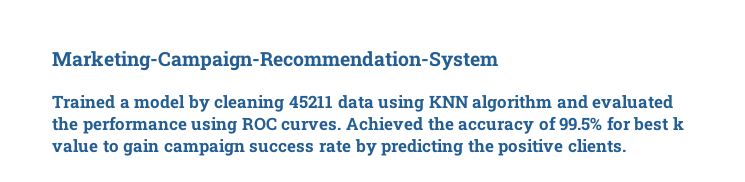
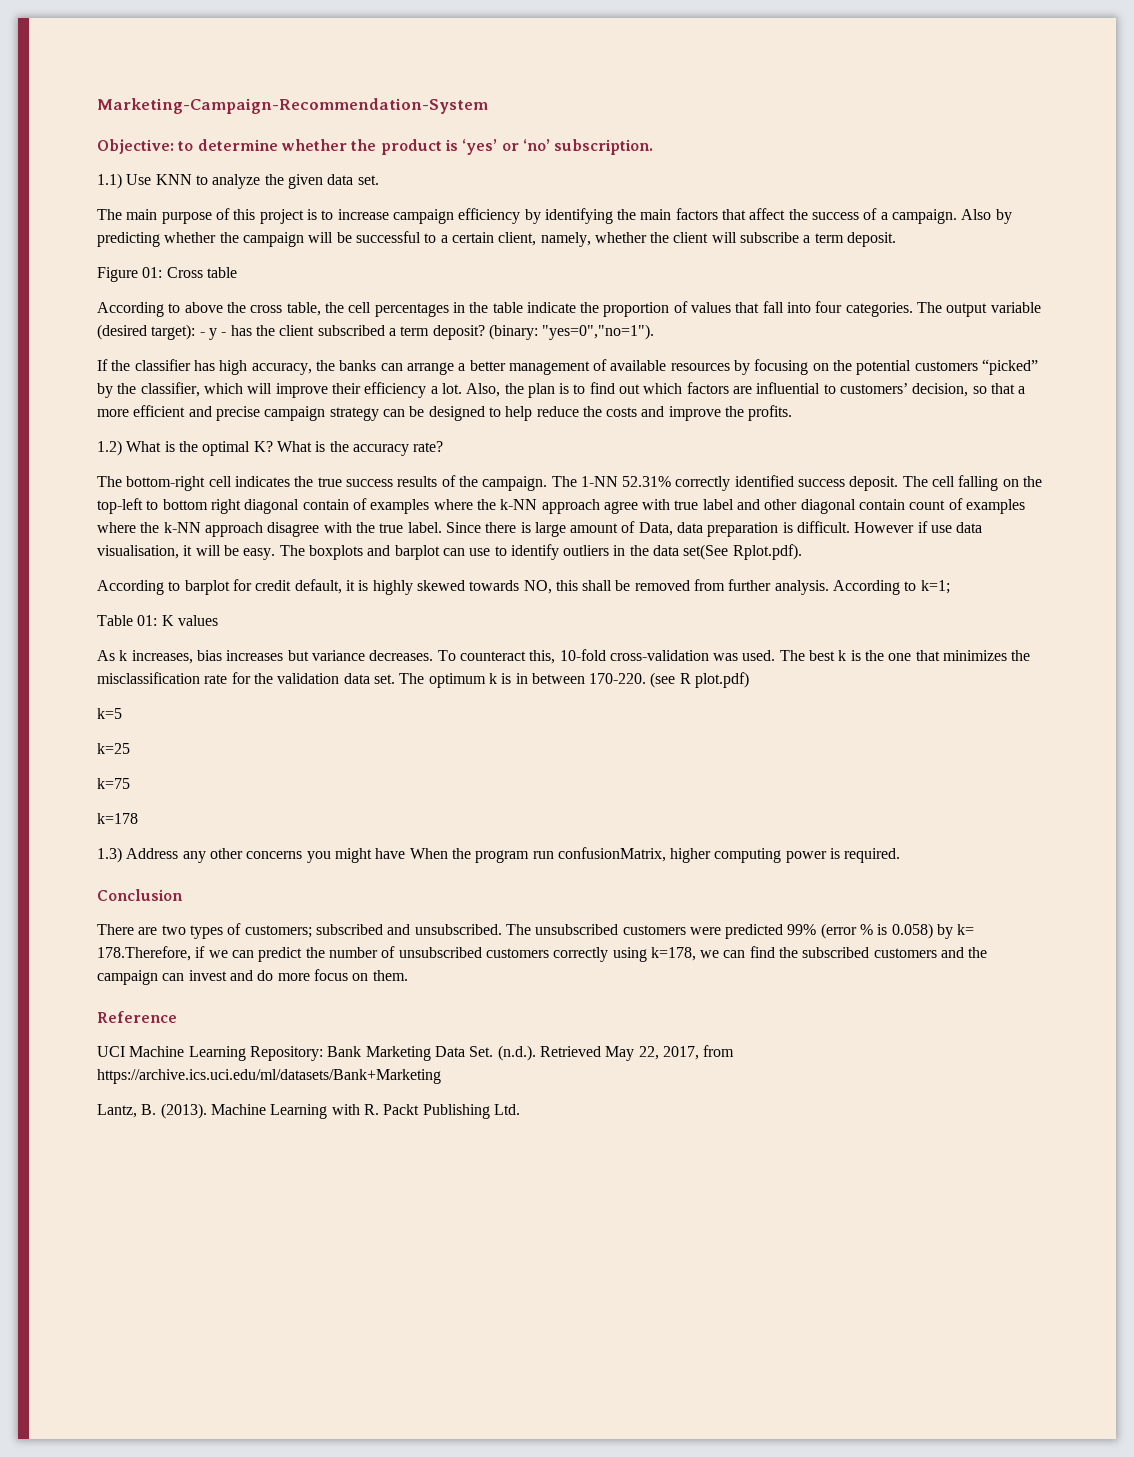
- Trained a model by cleaning 45211 data using KNN algorithm and evaluated the performance using ROC curves. Achieved the accuracy of 99.5% for best k value to gain campaign success rate by predicting the positive clients.
+ Objective: to determine whether the product is ‘yes’ or ‘no’ subscription.
+ 1.1) Use KNN to analyze the given data set.
+ The main purpose of this project is to increase campaign efficiency by identifying the main factors that affect the success of a campaign. Also by predicting whether the campaign will be successful to a certain client, namely, whether the client will subscribe a term deposit.
+ Figure 01: Cross table
+ According to above the cross table, the cell percentages in the table indicate the proportion of values that fall into four categories. The output variable (desired target): - y - has the client subscribed a term deposit? (binary: "yes=0","no=1").
+ If the classifier has high accuracy, the banks can arrange a better management of available resources by focusing on the potential customers “picked” by the classifier, which will improve their efficiency a lot. Also, the plan is to find out which factors are influential to customers’ decision, so that a more efficient and precise campaign strategy can be designed to help reduce the costs and improve the profits.
+ 1.2) What is the optimal K? What is the accuracy rate?
+ The bottom-right cell indicates the true success results of the campaign. The 1-NN 52.31% correctly identified success deposit. The cell falling on the top-left to bottom right diagonal contain of examples where the k-NN approach agree with true label and other diagonal contain count of examples where the k-NN approach disagree with the true label. Since there is large amount of Data, data preparation is difficult. However if use data visualisation, it will be easy. The boxplots and barplot can use to identify outliers in the data set(See Rplot.pdf).
+ According to barplot for credit default, it is highly skewed towards NO, this shall be removed from further analysis. According to k=1;
+ Table 01: K values
+ As k increases, bias increases but variance decreases. To counteract this, 10-fold cross-validation was used. The best k is the one that minimizes the misclassification rate for the validation data set. The optimum k is in between 170-220. (see R plot.pdf)
+ k=5
+ k=25
+ k=75
+ k=178
+ 1.3) Address any other concerns you might have When the program run confusionMatrix, higher computing power is required.
+ Conclusion
+ There are two types of customers; subscribed and unsubscribed. The unsubscribed customers were predicted 99% (error % is 0.058) by k= 178.Therefore, if we can predict the number of unsubscribed customers correctly using k=178, we can find the subscribed customers and the campaign can invest and do more focus on them.
+ Reference
+ UCI Machine Learning Repository: Bank Marketing Data Set. (n.d.). Retrieved May 22, 2017, from https://archive.ics.uci.edu/ml/datasets/Bank+Marketing
+ Lantz, B. (2013). Machine Learning with R. Packt Publishing Ltd.

